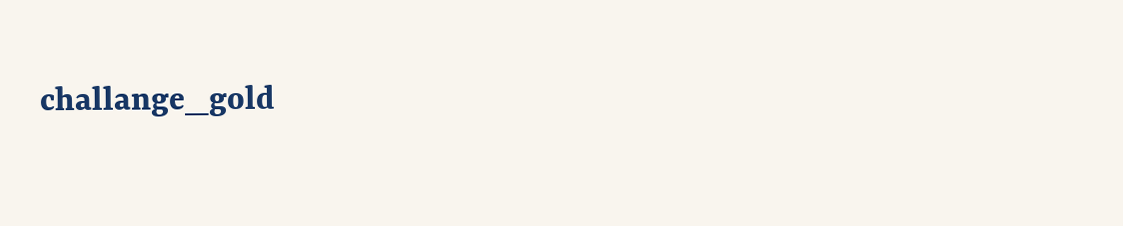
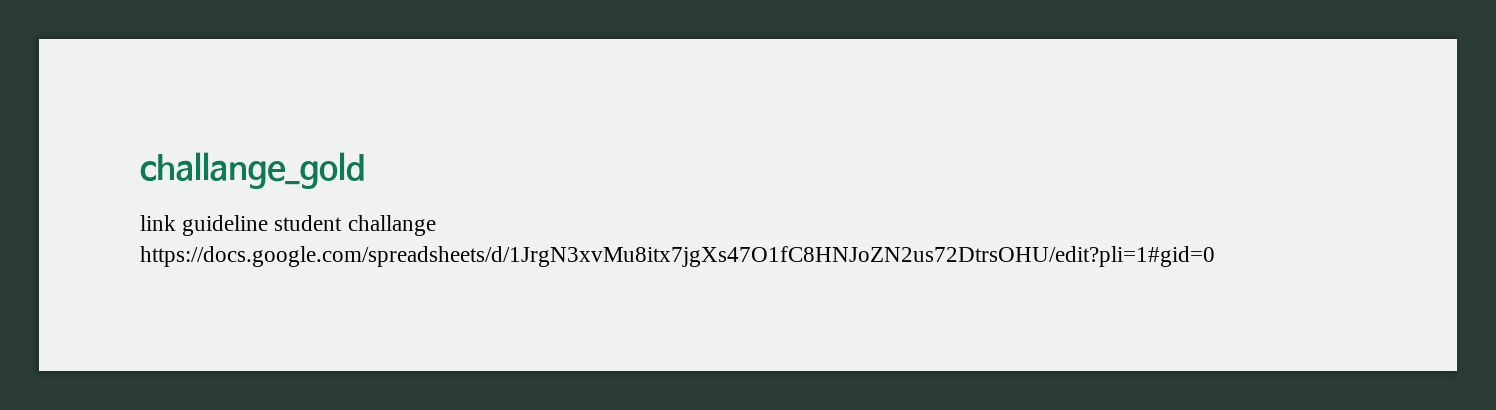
+ link guideline student challange https://docs.google.com/spreadsheets/d/1JrgN3xvMu8itx7jgXs47O1fC8HNJoZN2us72DtrsOHU/edit?pli=1#gid=0

